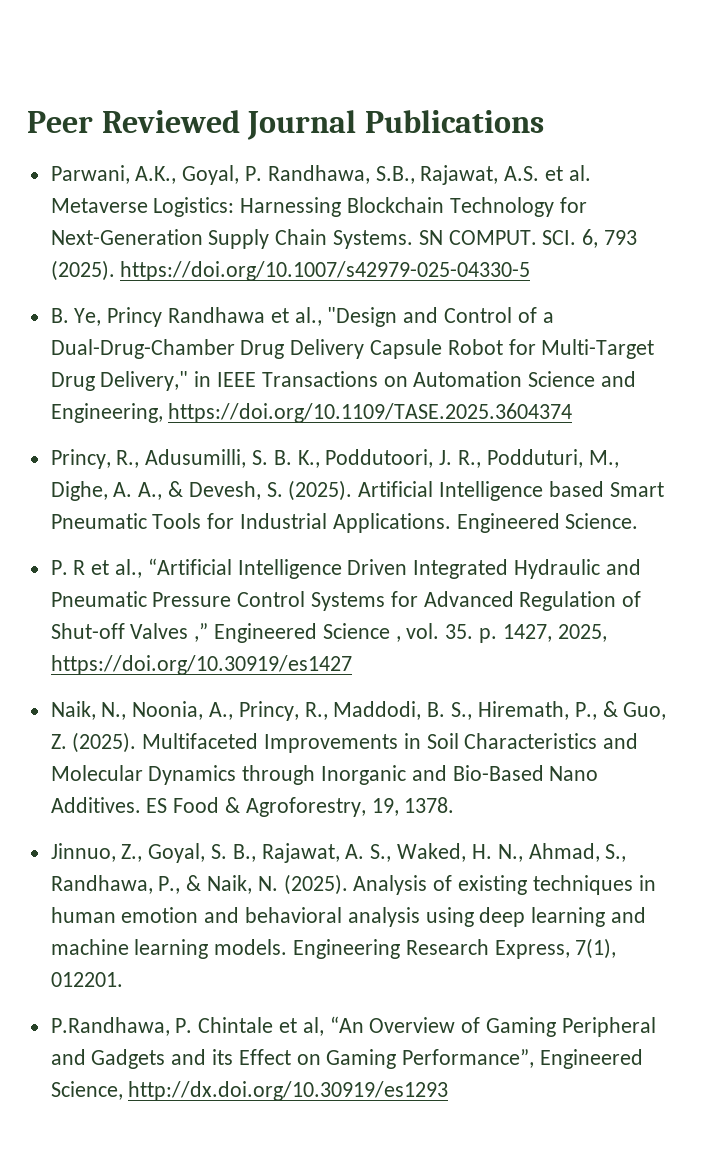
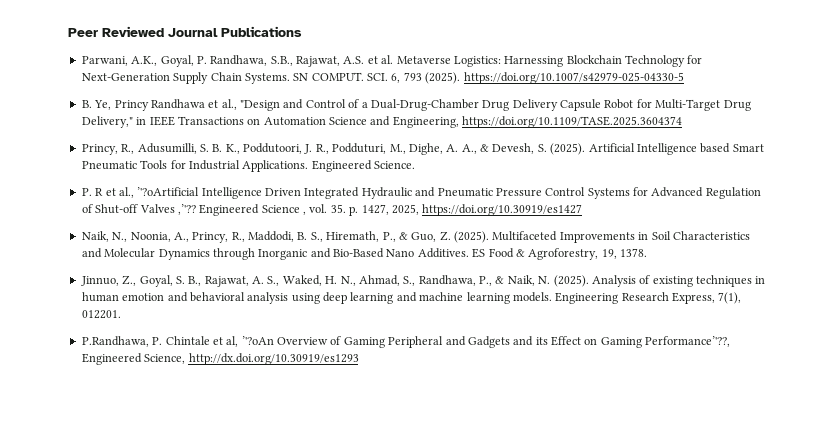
- P. R et al., “Artificial Intelligence Driven Integrated Hydraulic and Pneumatic Pressure Control Systems for Advanced Regulation of Shut-off Valves ,” Engineered Science , vol. 35. p. 1427, 2025, https://doi.org/10.30919/es1427
+ P. R et al., ’'?oArtificial Intelligence Driven Integrated Hydraulic and Pneumatic Pressure Control Systems for Advanced Regulation of Shut-off Valves ,’'?? Engineered Science , vol. 35. p. 1427, 2025, https://doi.org/10.30919/es1427
- P.Randhawa, P. Chintale et al, “An Overview of Gaming Peripheral and Gadgets and its Effect on Gaming Performance”, Engineered Science, http://dx.doi.org/10.30919/es1293
+ P.Randhawa, P. Chintale et al, ’'?oAn Overview of Gaming Peripheral and Gadgets and its Effect on Gaming Performance’'??, Engineered Science, http://dx.doi.org/10.30919/es1293

